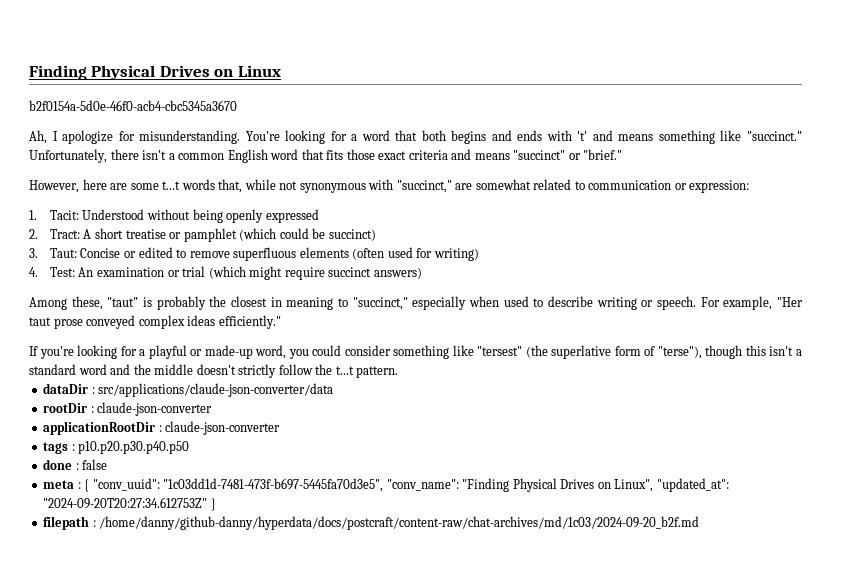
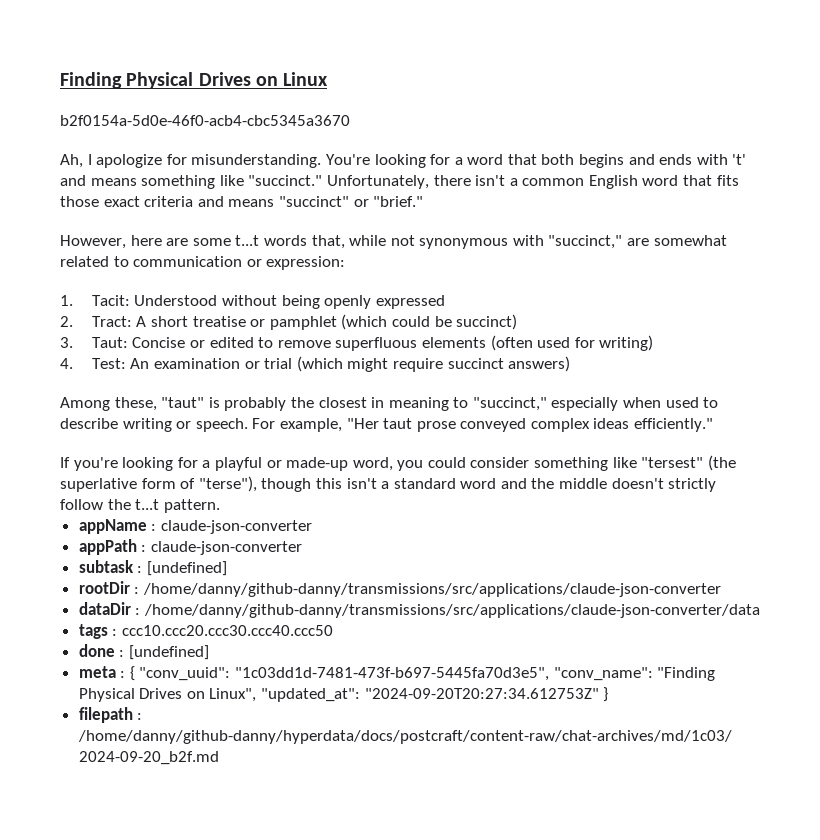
- dataDir : src/applications/claude-json-converter/data
- rootDir : claude-json-converter
- applicationRootDir : claude-json-converter
+ appName : claude-json-converter
+ appPath : claude-json-converter
+ subtask : [undefined]
+ rootDir : /home/danny/github-danny/transmissions/src/applications/claude-json-converter
+ dataDir : /home/danny/github-danny/transmissions/src/applications/claude-json-converter/data
- tags : p10.p20.p30.p40.p50
+ tags : ccc10.ccc20.ccc30.ccc40.ccc50
- done : false
+ done : [undefined]

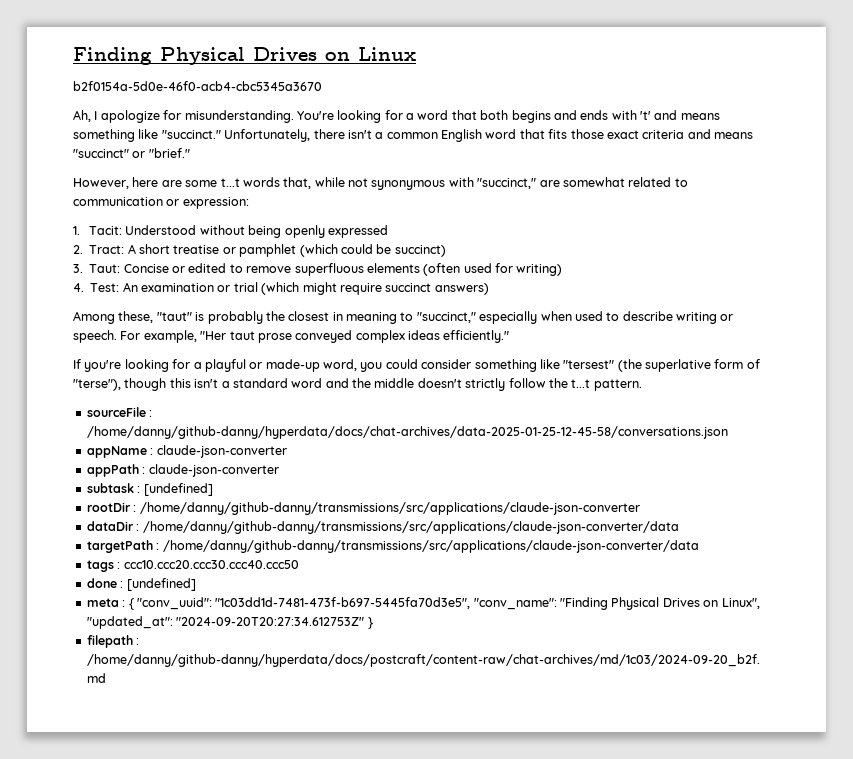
+ sourceFile : /home/danny/github-danny/hyperdata/docs/chat-archives/data-2025-01-25-12-45-58/conversations.json
+ targetPath : /home/danny/github-danny/transmissions/src/applications/claude-json-converter/data

